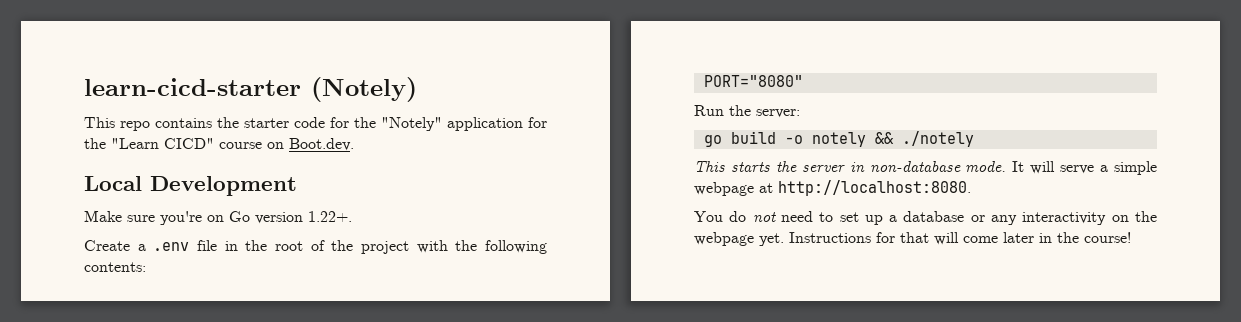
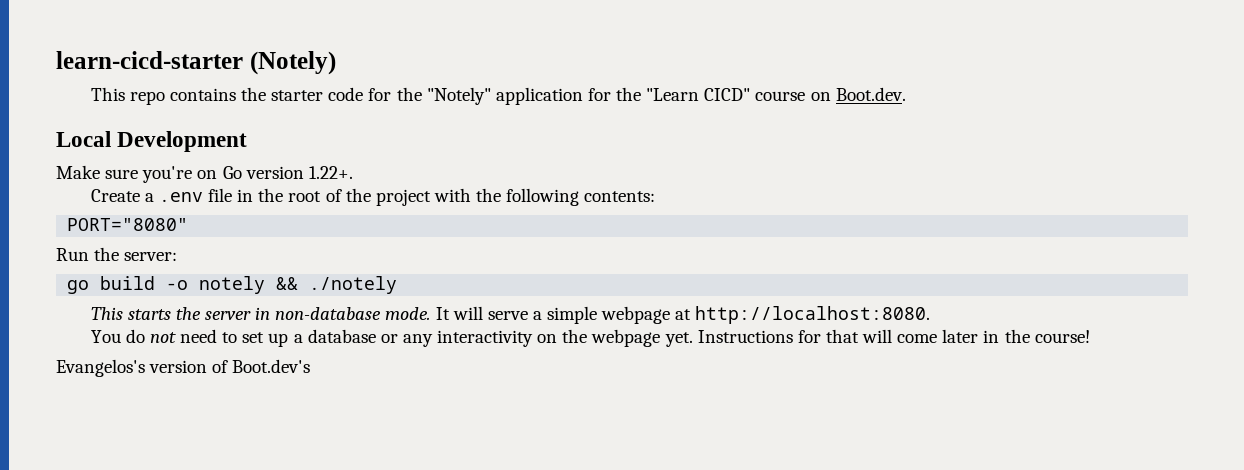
+ Evangelos's version of Boot.dev's

